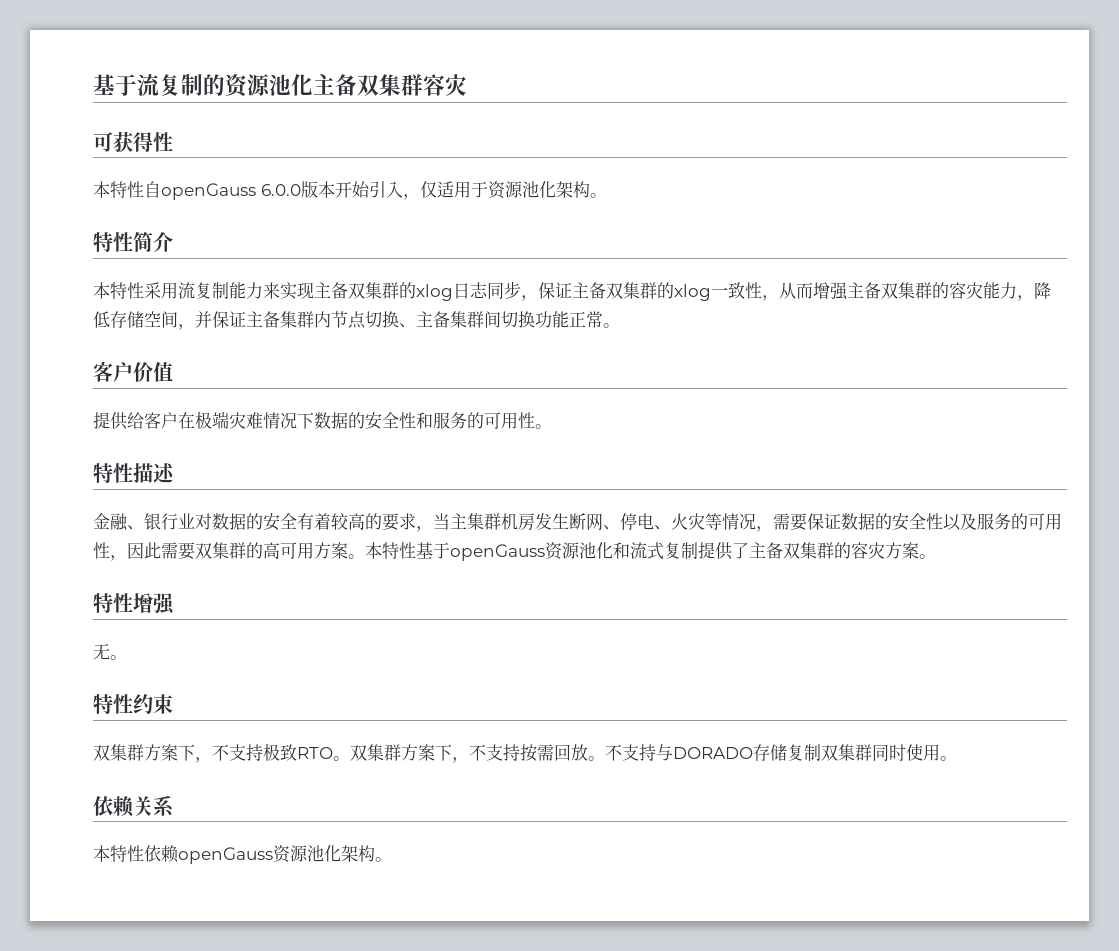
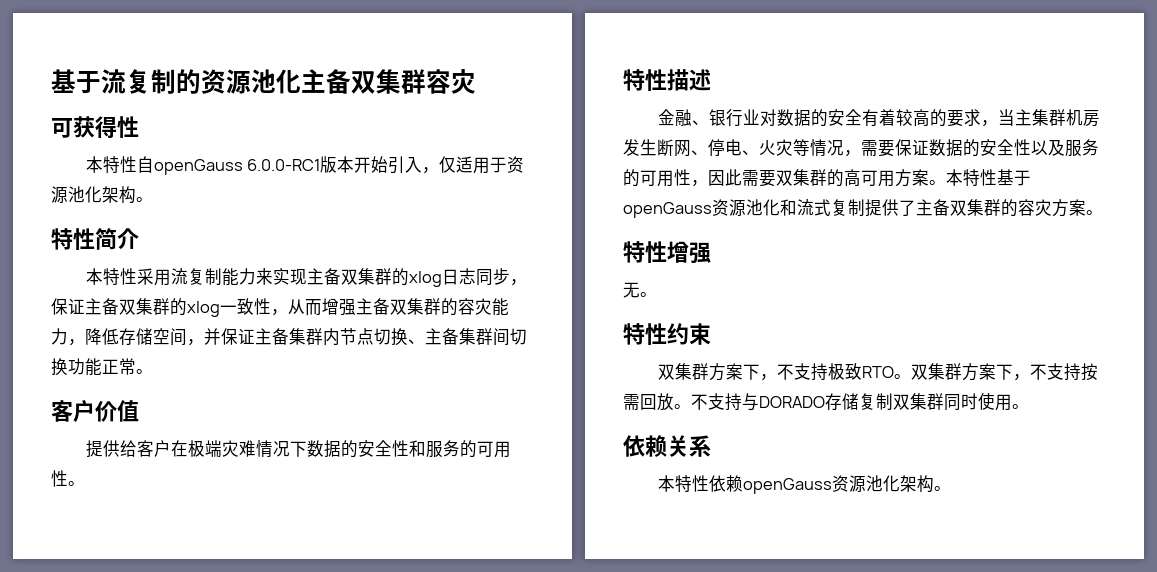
- 本特性自openGauss 6.0.0版本开始引入，仅适用于资源池化架构。
+ 本特性自openGauss 6.0.0-RC1版本开始引入，仅适用于资源池化架构。

